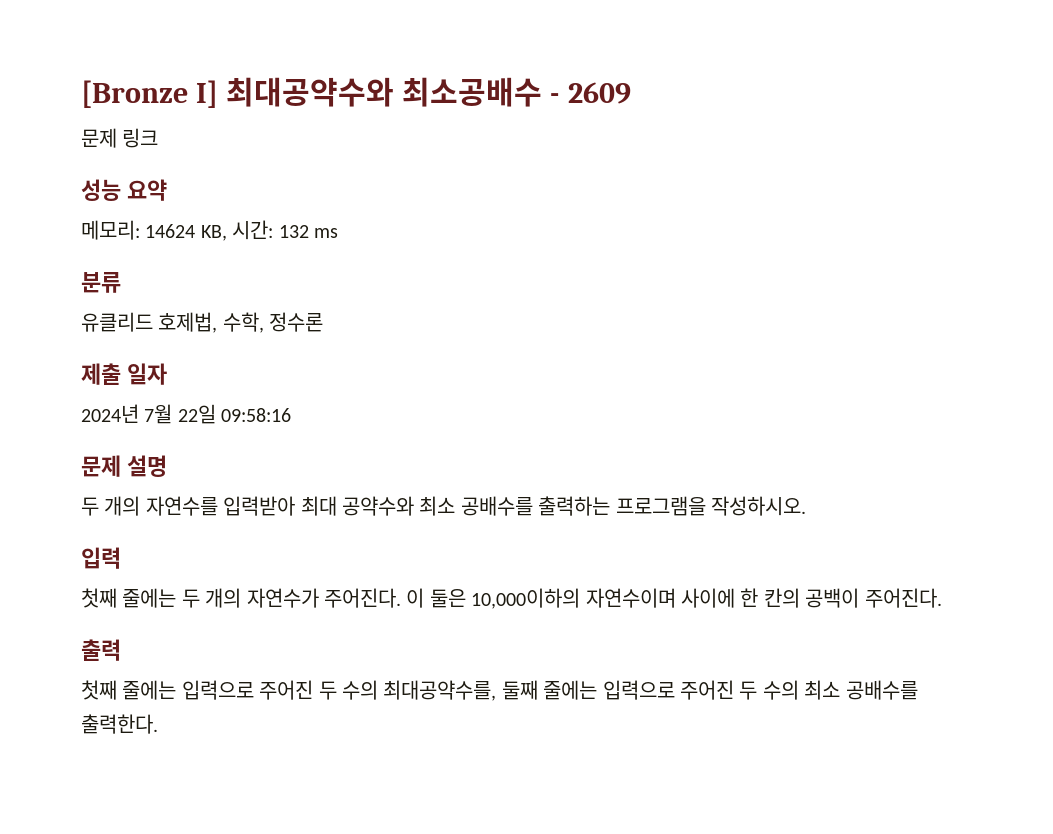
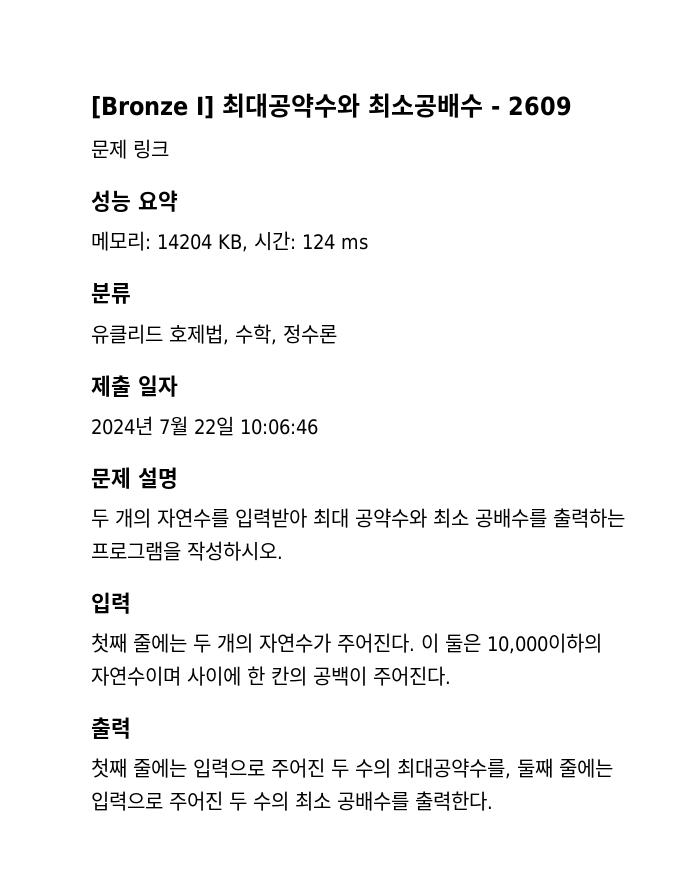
- 메모리: 14624 KB, 시간: 132 ms
+ 메모리: 14204 KB, 시간: 124 ms
- 2024년 7월 22일 09:58:16
+ 2024년 7월 22일 10:06:46

